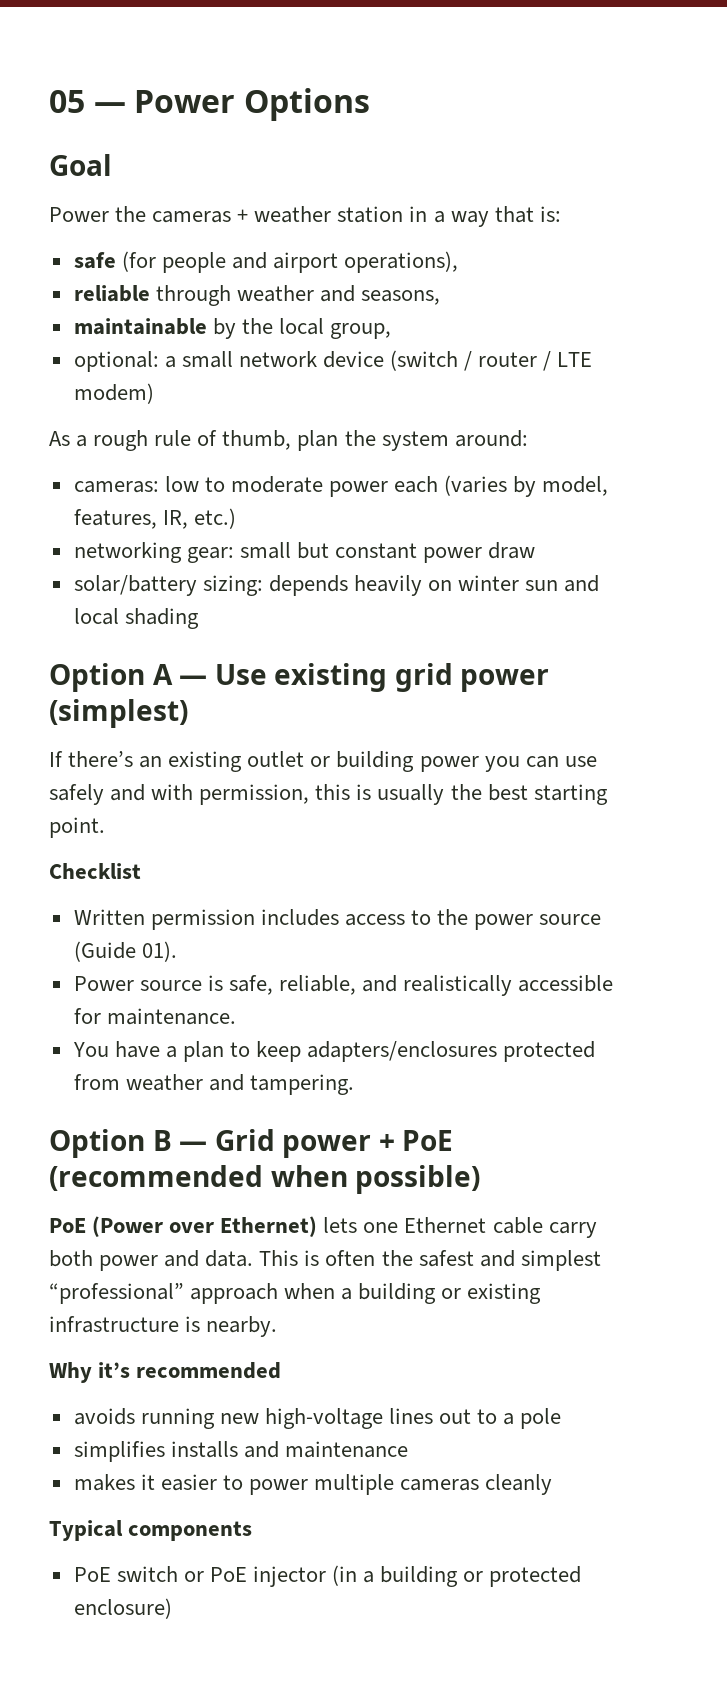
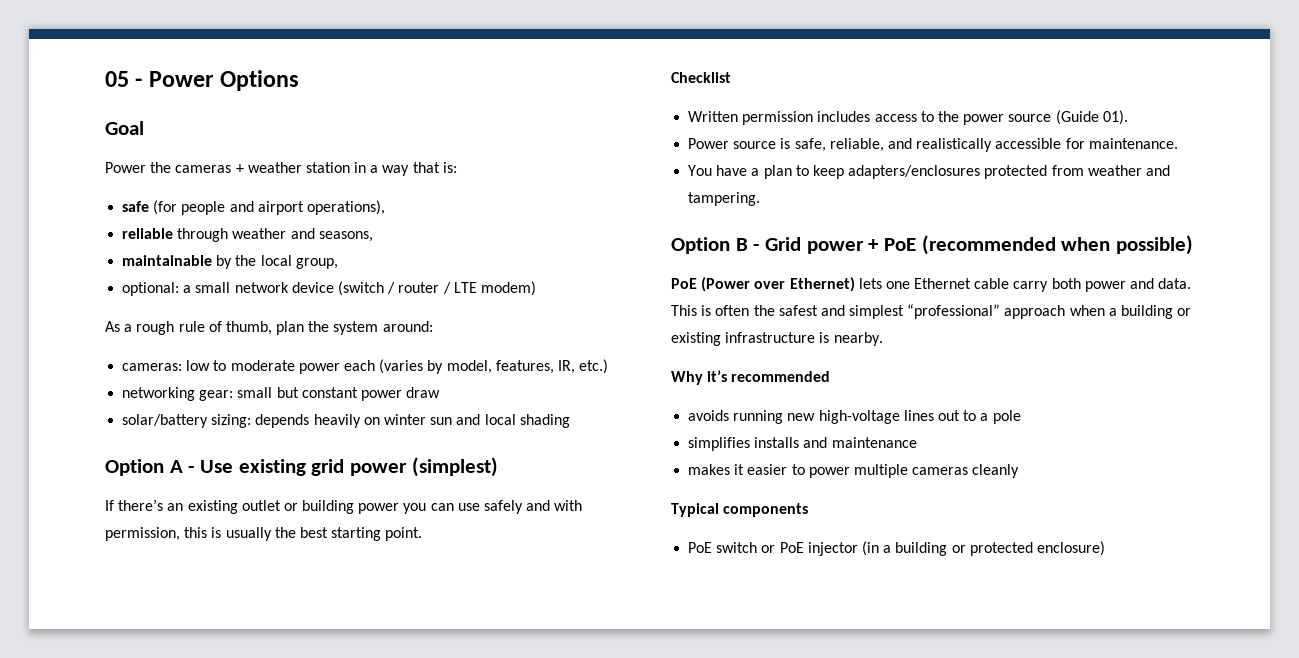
- 05 — Power Options
+ 05 - Power Options
- Option A — Use existing grid power (simplest)
+ Option A - Use existing grid power (simplest)
- Option B — Grid power + PoE (recommended when possible)
+ Option B - Grid power + PoE (recommended when possible)

